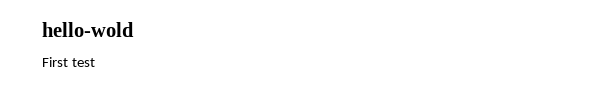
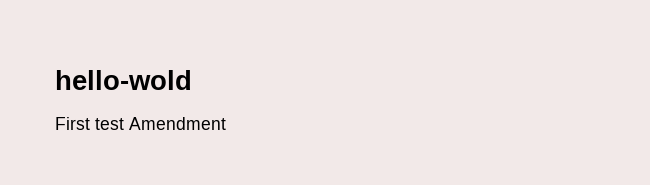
- First test
+ First test Amendment

